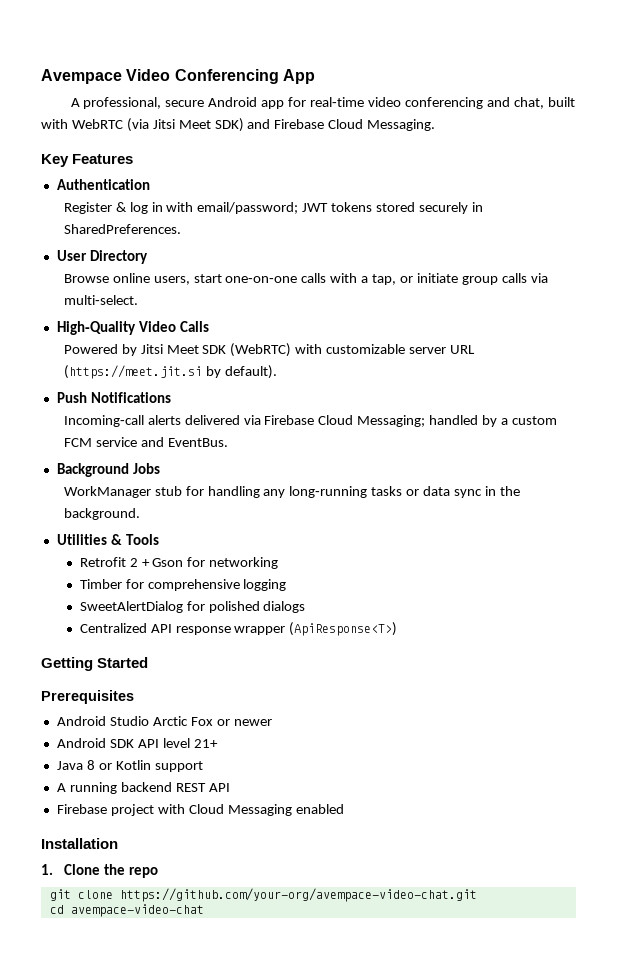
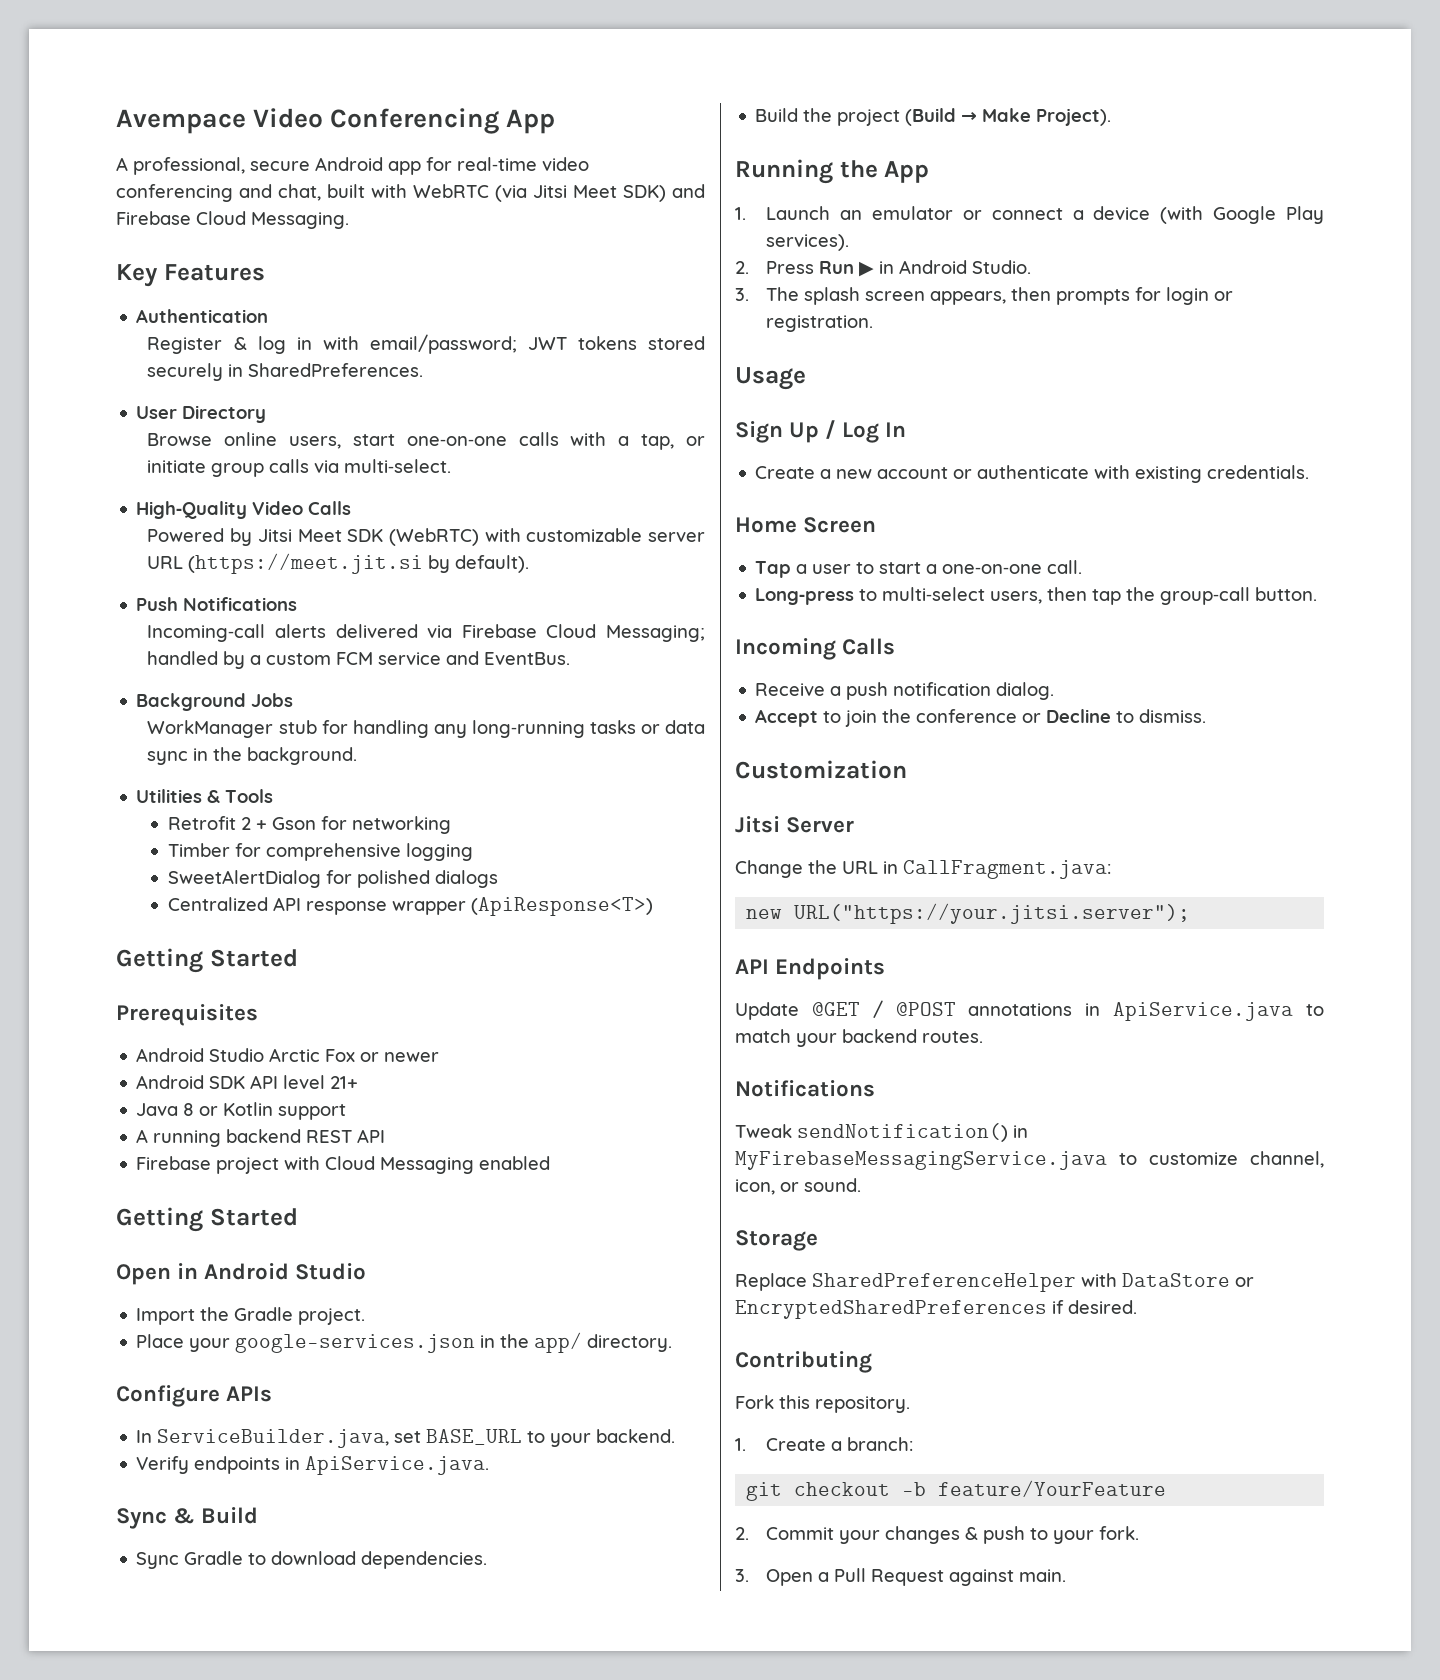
  Firebase project with Cloud Messaging enabled
- Installation
- 1. Clone the repo
- git clone https://github.com/your‑org/avempace‑video‑chat.git
- cd avempace‑video‑chat
+ Getting Started
+ Open in Android Studio
+ Import the Gradle project.
+ Place your google‑services.json in the app/ directory.
+ Configure APIs
+ In ServiceBuilder.java, set BASE_URL to your backend.
+ Verify endpoints in ApiService.java.
+ Sync & Build
+ Sync Gradle to download dependencies.
+ Build the project (Build → Make Project).
+ Running the App
+ 1. Launch an emulator or connect a device (with Google Play services).
+ 2. Press Run ▶ in Android Studio.
+ 3. The splash screen appears, then prompts for login or registration.
+ Usage
+ Sign Up / Log In
+ Create a new account or authenticate with existing credentials.
+ Home Screen
+ Tap a user to start a one‑on‑one call.
+ Long‑press to multi‑select users, then tap the group‑call button.
+ Incoming Calls
+ Receive a push notification dialog.
+ Accept to join the conference or Decline to dismiss.
+ Customization
+ Jitsi Server
+ Change the URL in CallFragment.java:
+ new URL("https://your.jitsi.server");
+ API Endpoints
+ Update @GET / @POST annotations in ApiService.java to match your backend routes.
+ Notifications
+ Tweak sendNotification() in MyFirebaseMessagingService.java to customize channel, icon, or sound.
+ Storage
+ Replace SharedPreferenceHelper with DataStore or EncryptedSharedPreferences if desired.
+ Contributing
+ Fork this repository.
+ 1. Create a branch:
+ git checkout -b feature/YourFeature
+ 2. Commit your changes & push to your fork.
+ 3. Open a Pull Request against main.

